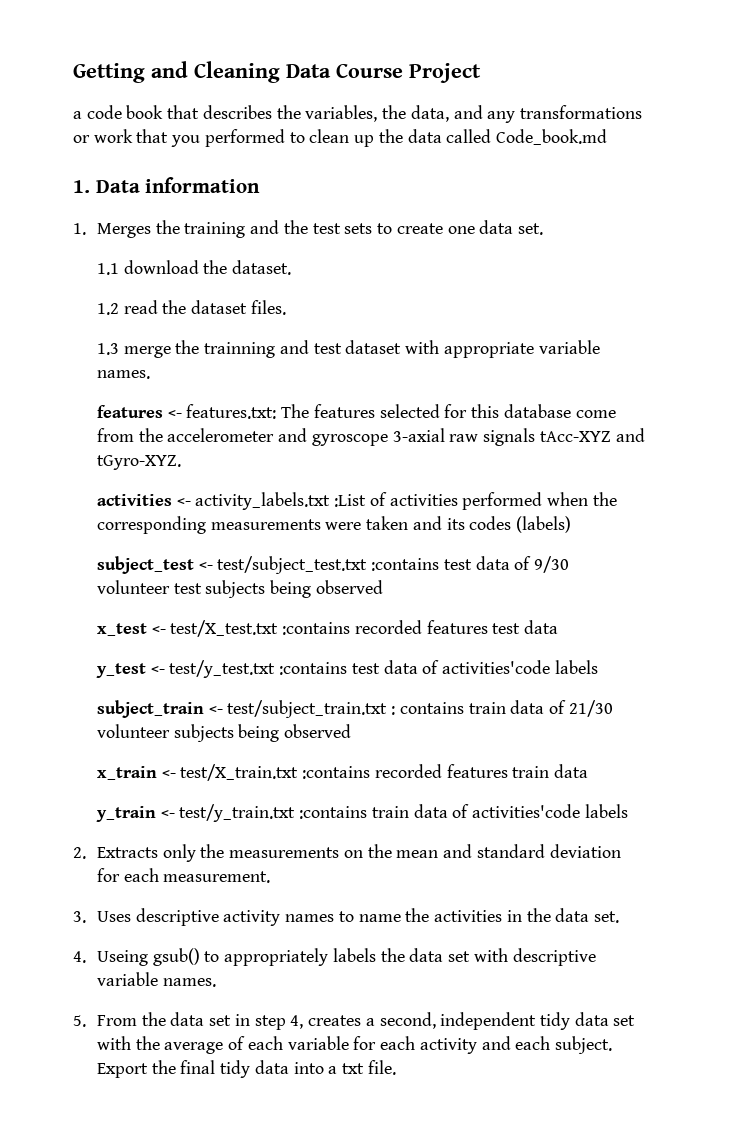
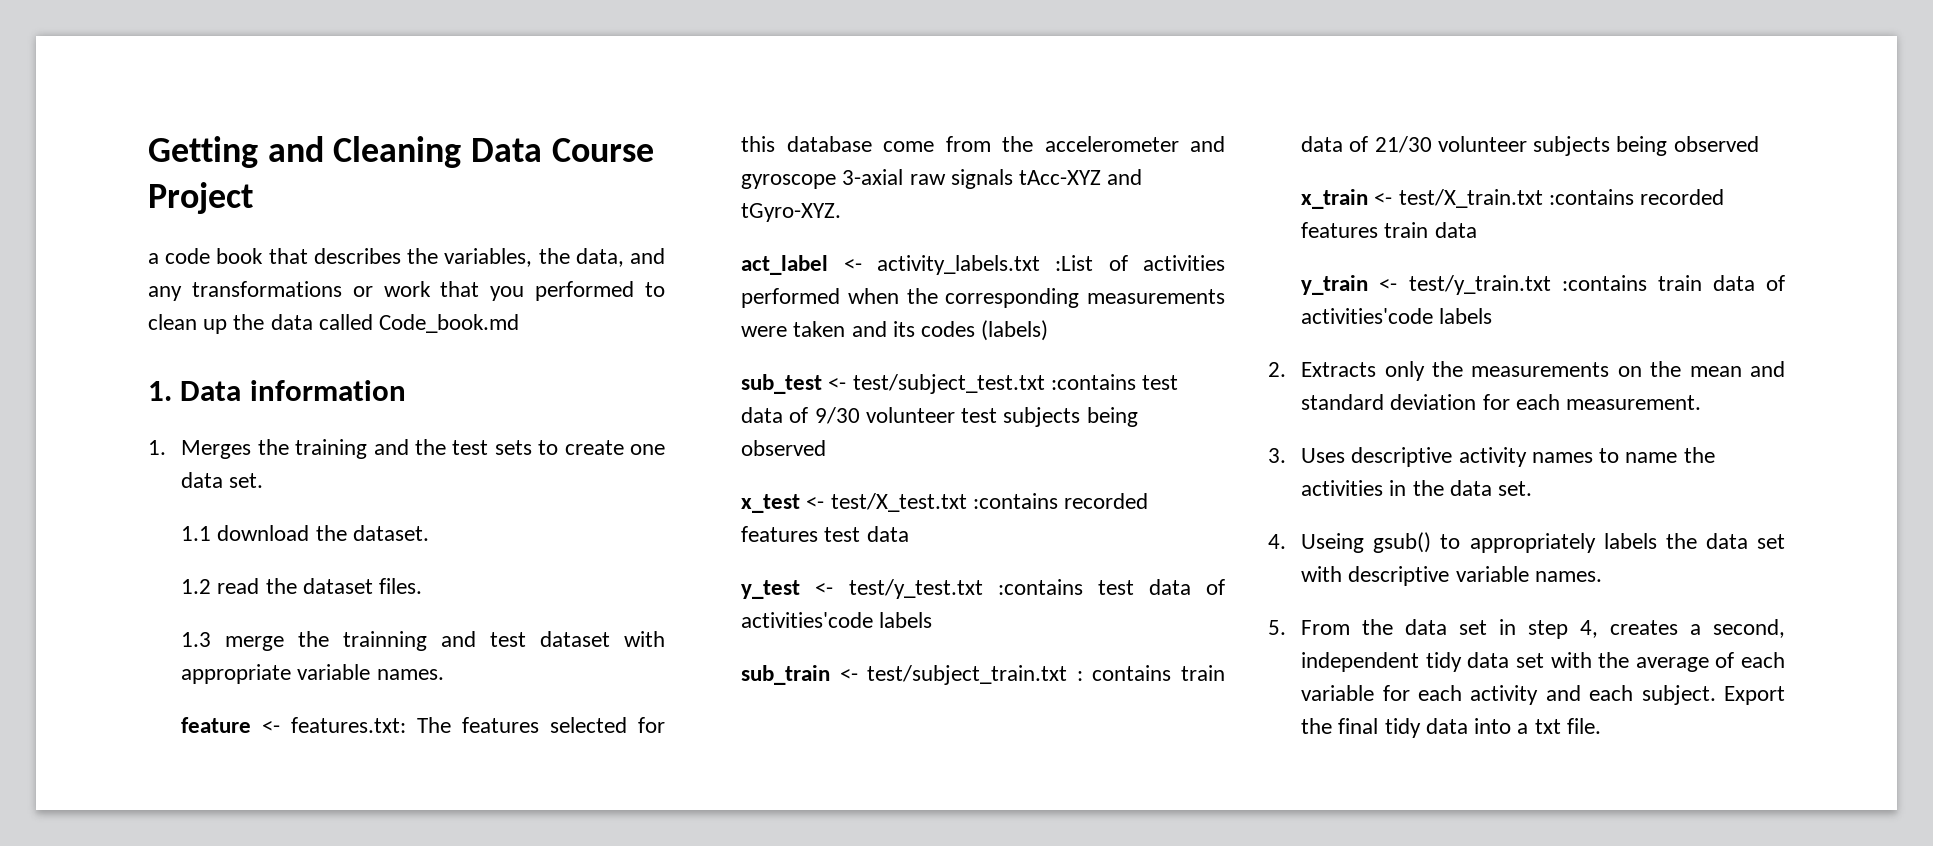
- features <- features.txt: The features selected for this database come from the accelerometer and gyroscope 3-axial raw signals tAcc-XYZ and tGyro-XYZ.
+ feature <- features.txt: The features selected for this database come from the accelerometer and gyroscope 3-axial raw signals tAcc-XYZ and tGyro-XYZ.
- activities <- activity_labels.txt :List of activities performed when the corresponding measurements were taken and its codes (labels)
+ act_label <- activity_labels.txt :List of activities performed when the corresponding measurements were taken and its codes (labels)
- subject_test <- test/subject_test.txt :contains test data of 9/30 volunteer test subjects being observed
+ sub_test <- test/subject_test.txt :contains test data of 9/30 volunteer test subjects being observed
- subject_train <- test/subject_train.txt : contains train data of 21/30 volunteer subjects being observed
+ sub_train <- test/subject_train.txt : contains train data of 21/30 volunteer subjects being observed

